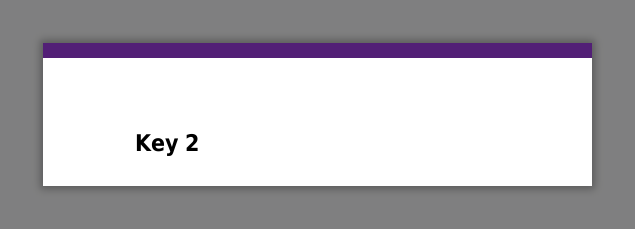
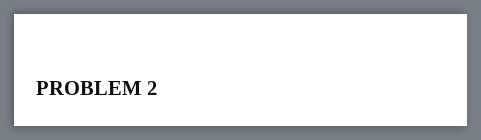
- Key 2
+ PROBLEM 2

